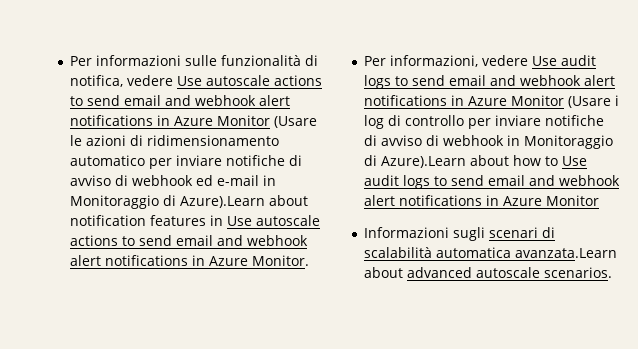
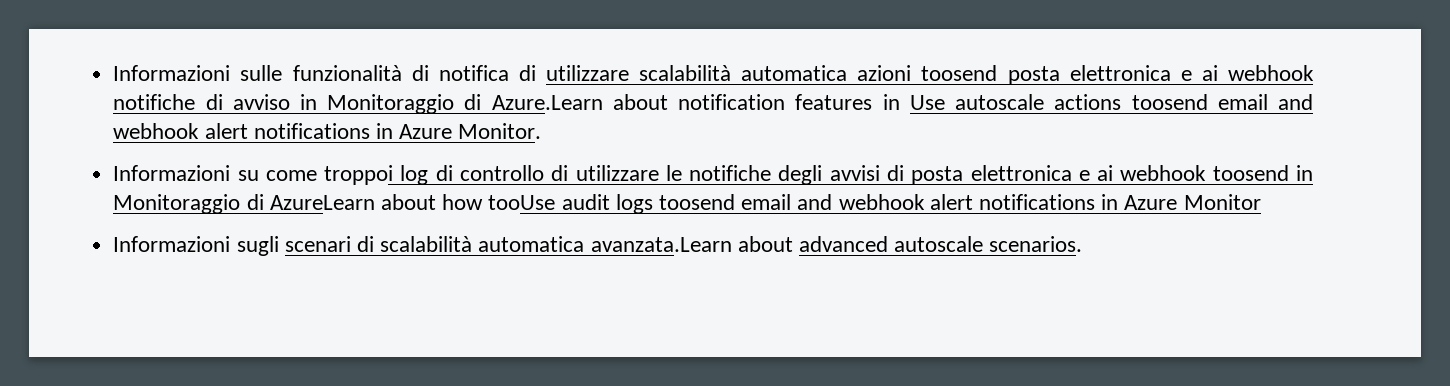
- Per informazioni sulle funzionalità di notifica, vedere Use autoscale actions to send email and webhook alert notifications in Azure Monitor (Usare le azioni di ridimensionamento automatico per inviare notifiche di avviso di webhook ed e-mail in Monitoraggio di Azure).Learn about notification features in Use autoscale actions to send email and webhook alert notifications in Azure Monitor.
+ Informazioni sulle funzionalità di notifica di utilizzare scalabilità automatica azioni toosend posta elettronica e ai webhook notifiche di avviso in Monitoraggio di Azure.Learn about notification features in Use autoscale actions toosend email and webhook alert notifications in Azure Monitor.
- Per informazioni, vedere Use audit logs to send email and webhook alert notifications in Azure Monitor (Usare i log di controllo per inviare notifiche di avviso di webhook in Monitoraggio di Azure).Learn about how to Use audit logs to send email and webhook alert notifications in Azure Monitor
+ Informazioni su come troppoi log di controllo di utilizzare le notifiche degli avvisi di posta elettronica e ai webhook toosend in Monitoraggio di AzureLearn about how tooUse audit logs toosend email and webhook alert notifications in Azure Monitor

